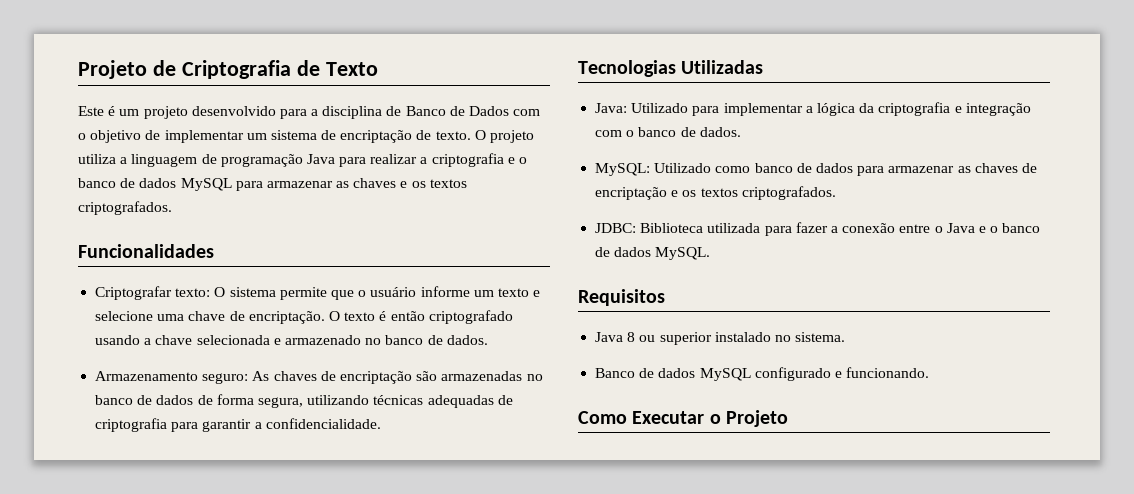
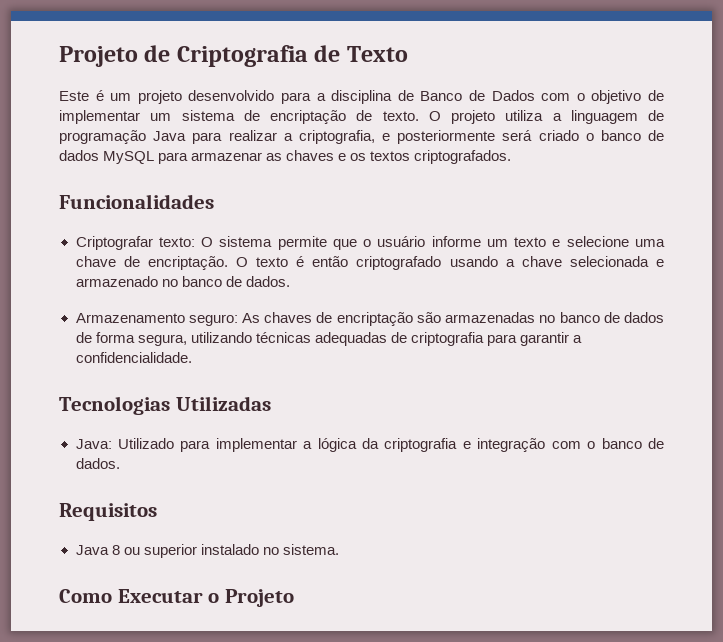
- O projeto utiliza a linguagem de programação Java para realizar a criptografia e o banco de dados MySQL para armazenar as chaves e os textos criptografados.
+ O projeto utiliza a linguagem de programação Java para realizar a criptografia, e posteriormente será criado o banco de dados MySQL para armazenar as chaves e os textos criptografados.
- MySQL: Utilizado como banco de dados para armazenar as chaves de encriptação e os textos criptografados.
- JDBC: Biblioteca utilizada para fazer a conexão entre o Java e o banco de dados MySQL.
- Banco de dados MySQL configurado e funcionando.

